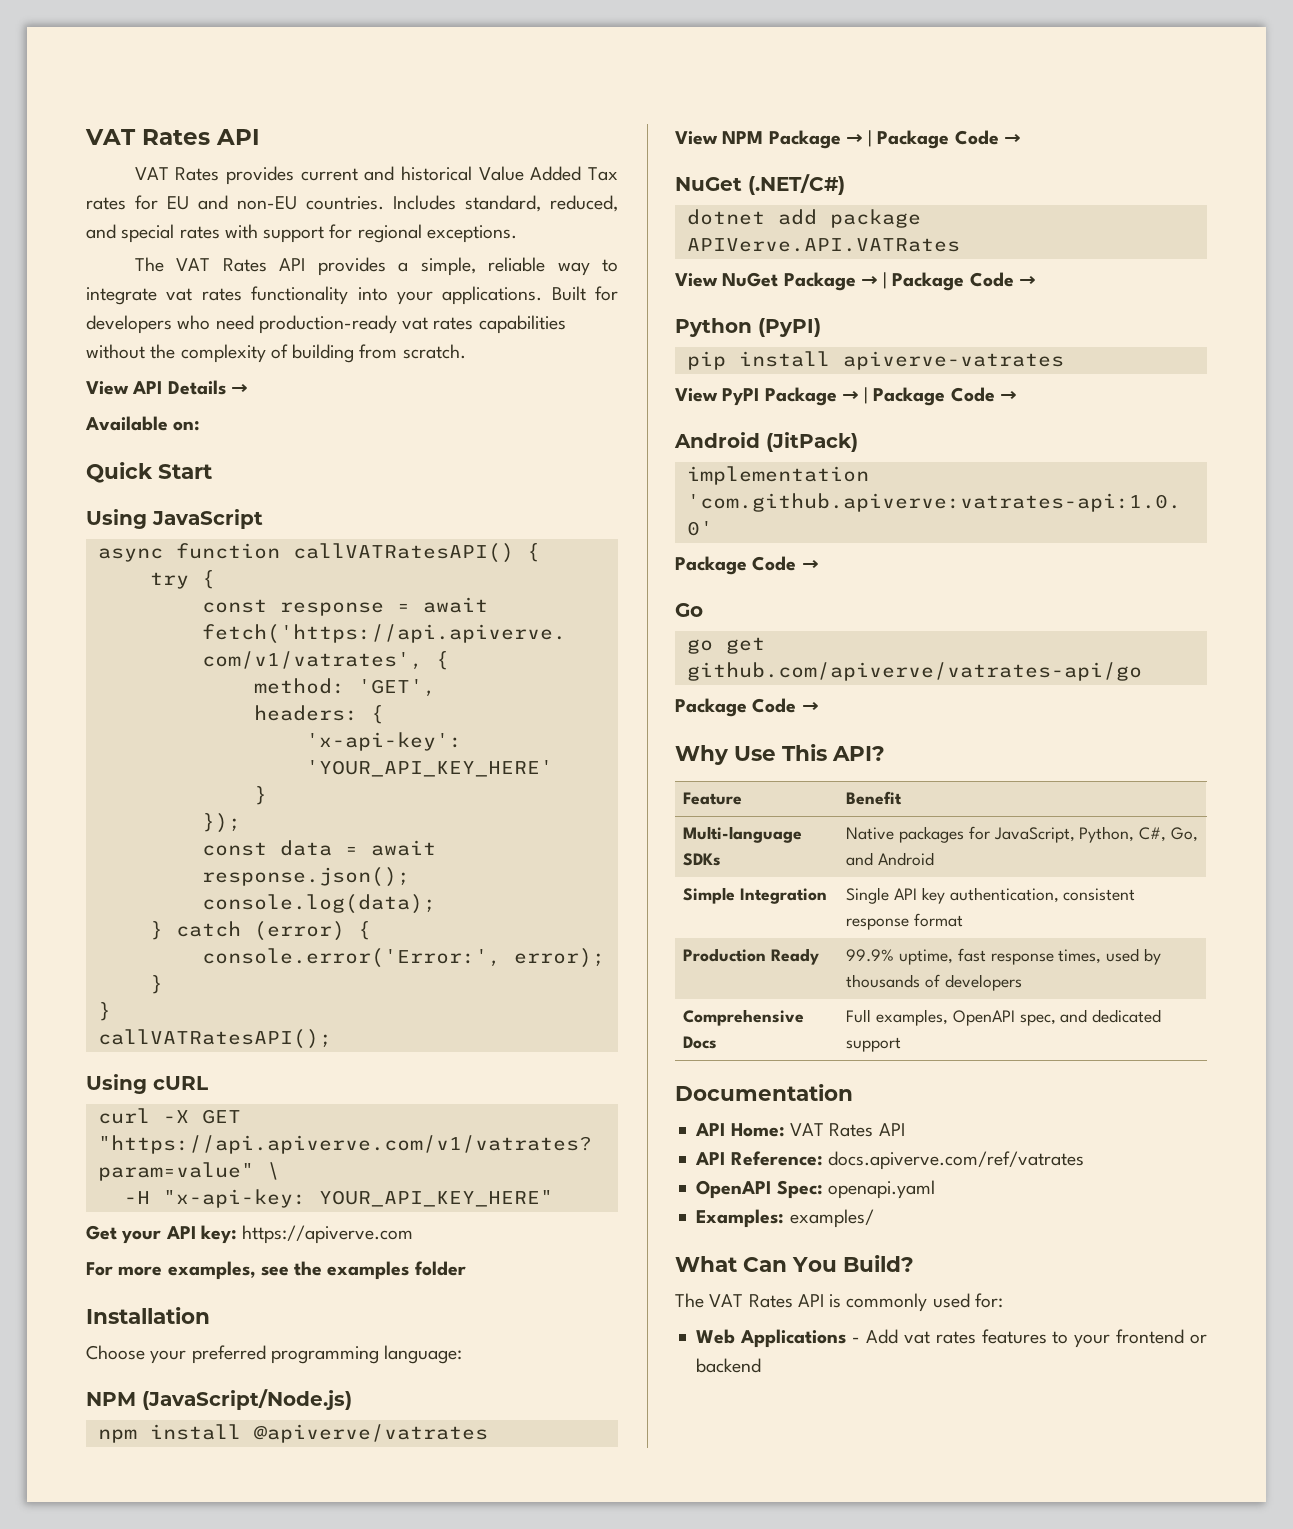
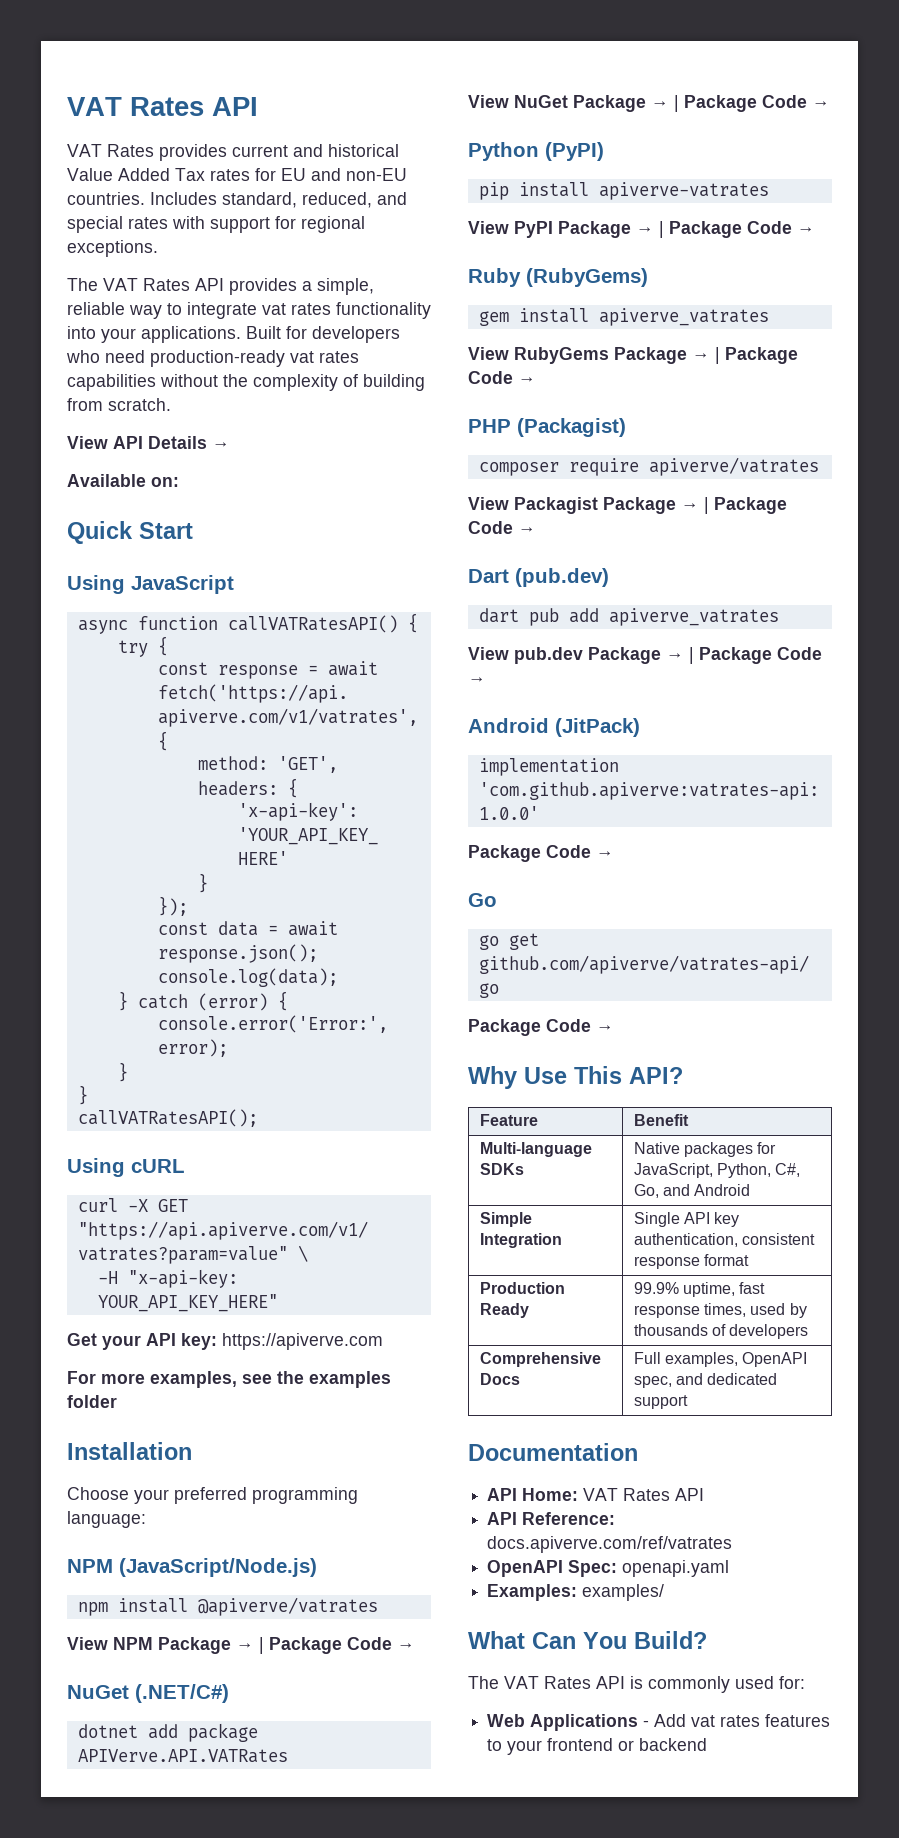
+ Ruby (RubyGems)
+ gem install apiverve_vatrates
+ View RubyGems Package → | Package Code →
+ PHP (Packagist)
+ composer require apiverve/vatrates
+ View Packagist Package → | Package Code →
+ Dart (pub.dev)
+ dart pub add apiverve_vatrates
+ View pub.dev Package → | Package Code →

